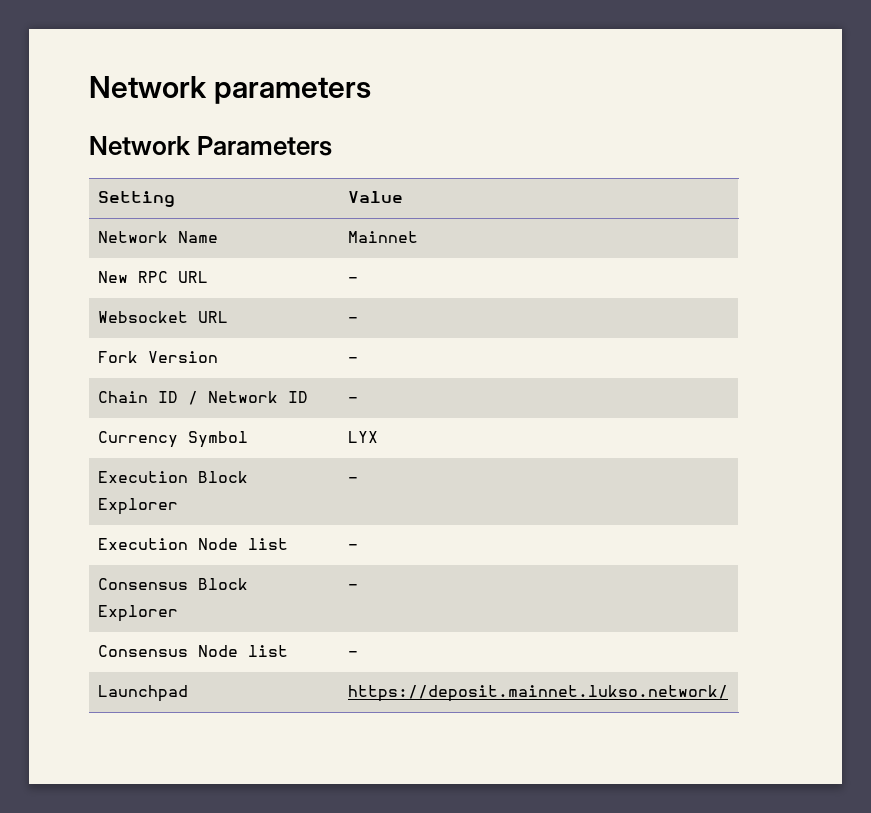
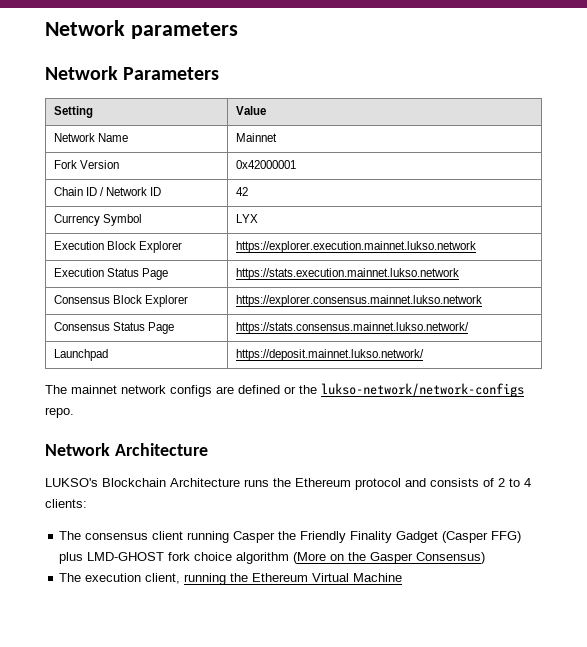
- New RPC URL | -
- Websocket URL | -
- Fork Version | -
+ Fork Version | 0x42000001
- Chain ID / Network ID | -
+ Chain ID / Network ID | 42
- Execution Block Explorer | -
- Execution Node list | -
+ Execution Block Explorer | https://explorer.execution.mainnet.lukso.network
+ Execution Status Page | https://stats.execution.mainnet.lukso.network
- Consensus Block Explorer | -
- Consensus Node list | -
+ Consensus Block Explorer | https://explorer.consensus.mainnet.lukso.network
+ Consensus Status Page | https://stats.consensus.mainnet.lukso.network/
+ The mainnet network configs are defined or the lukso-network/network-configs repo.
+ Network Architecture
+ LUKSO's Blockchain Architecture runs the Ethereum protocol and consists of 2 to 4 clients:
+ The consensus client running Casper the Friendly Finality Gadget (Casper FFG) plus LMD-GHOST fork choice algorithm (More on the Gasper Consensus)
+ The execution client, running the Ethereum Virtual Machine

